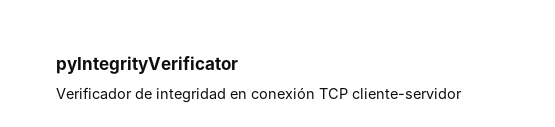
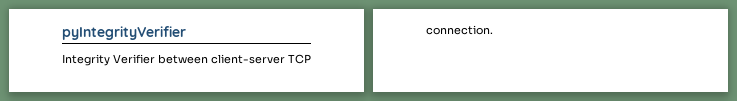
- pyIntegrityVerificator
- Verificador de integridad en conexión TCP cliente-servidor
+ pyIntegrityVerifier
+ Integrity Verifier between client-server TCP connection.

